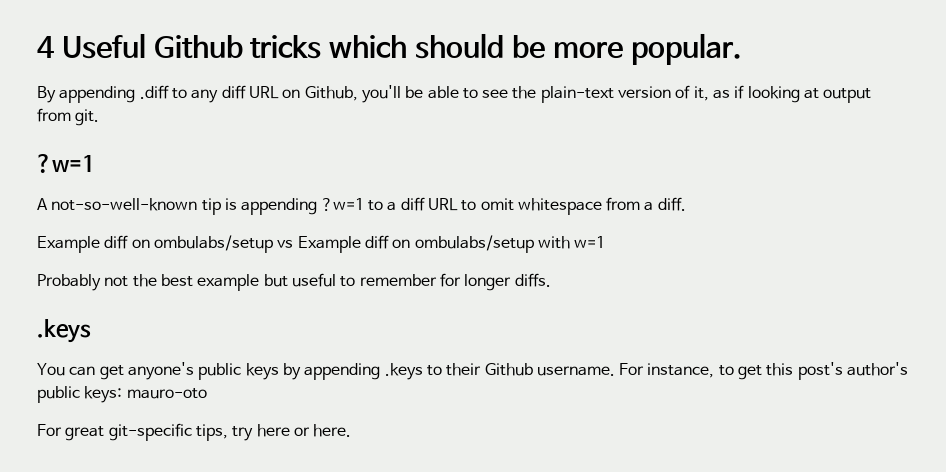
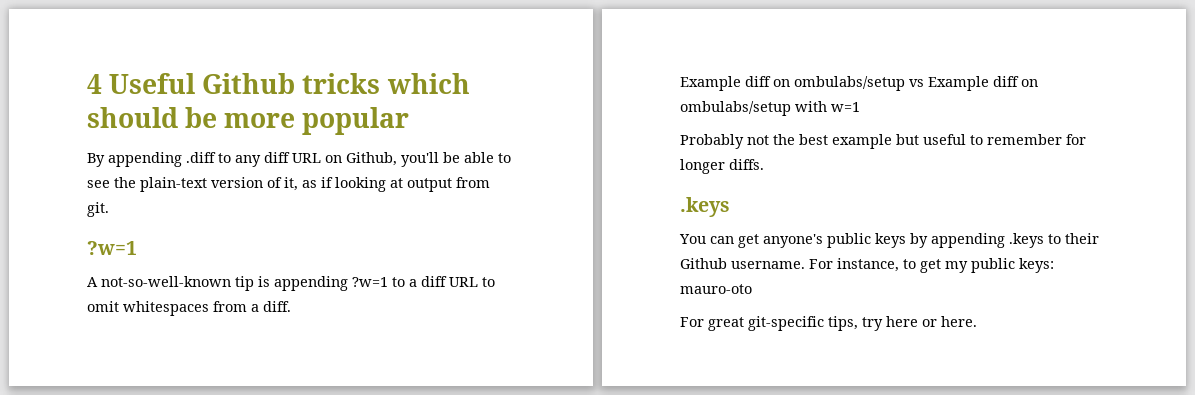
- 4 Useful Github tricks which should be more popular.
+ 4 Useful Github tricks which should be more popular
- A not-so-well-known tip is appending ?w=1 to a diff URL to omit whitespace from a diff.
+ A not-so-well-known tip is appending ?w=1 to a diff URL to omit whitespaces from a diff.
- For instance, to get this post's author's public keys: mauro-oto
+ For instance, to get my public keys: mauro-oto

